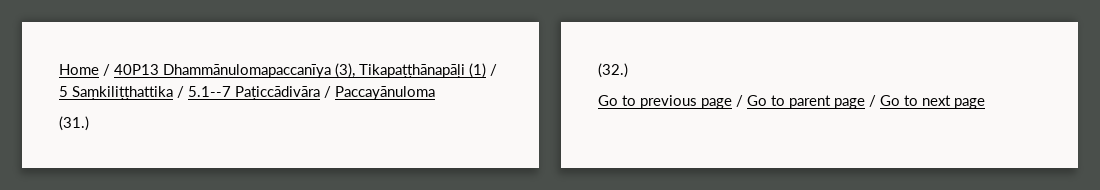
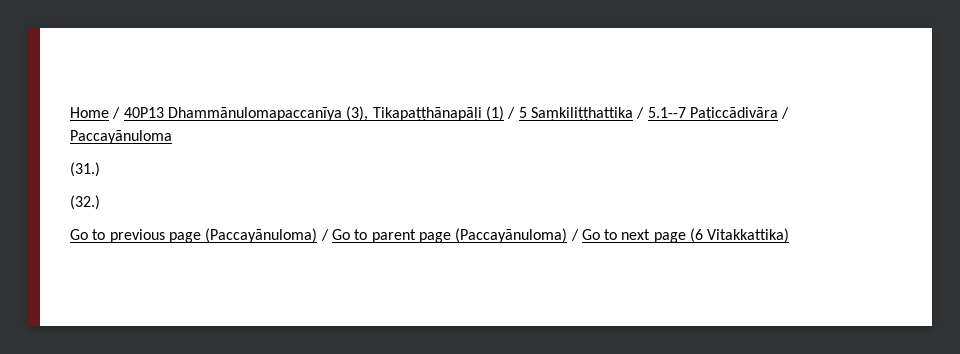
- Go to previous page / Go to parent page / Go to next page
+ Go to previous page (Paccayānuloma) / Go to parent page (Paccayānuloma) / Go to next page (6 Vitakkattika)

